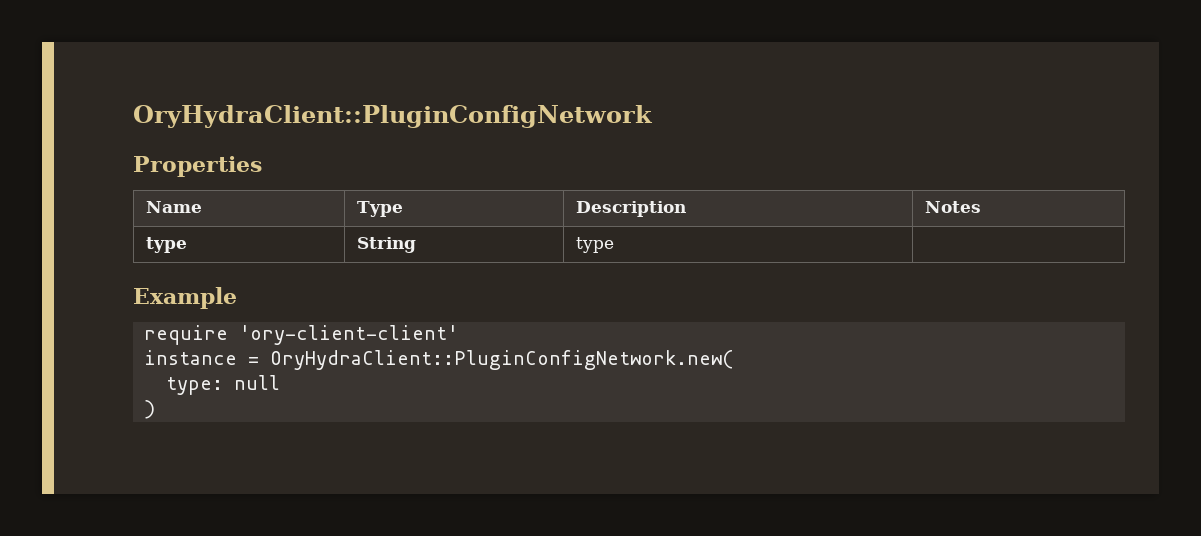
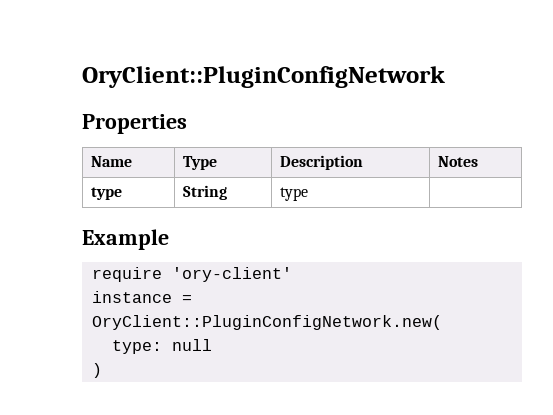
- OryHydraClient::PluginConfigNetwork
+ OryClient::PluginConfigNetwork
- require 'ory-client-client'
+ require 'ory-client'
- instance = OryHydraClient::PluginConfigNetwork.new(
+ instance = OryClient::PluginConfigNetwork.new(

